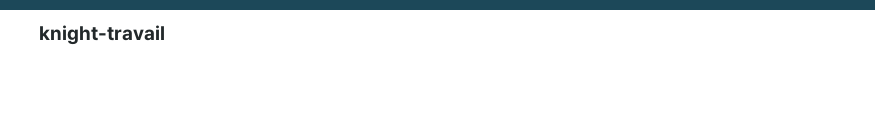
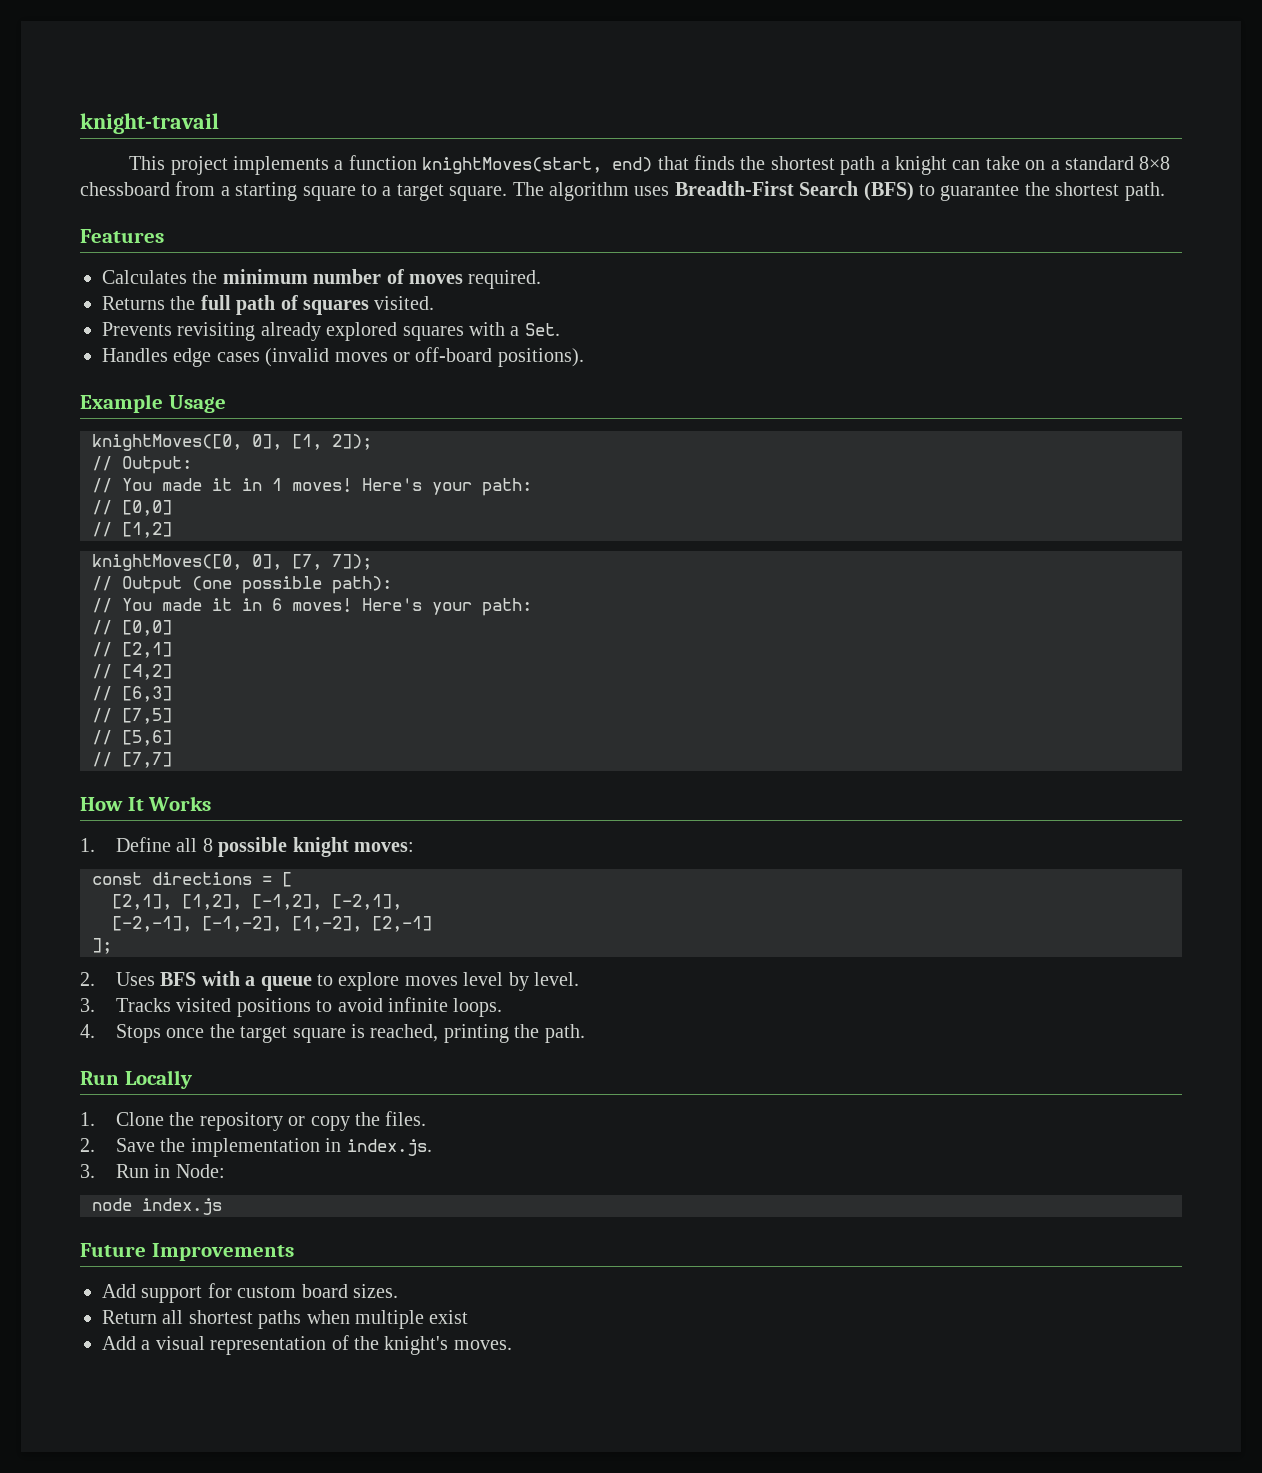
+ This project implements a function knightMoves(start, end) that finds the shortest path a knight can take on a standard 8×8 chessboard from a starting square to a target square. The algorithm uses Breadth-First Search (BFS) to guarantee the shortest path.
+ Features
+ Calculates the minimum number of moves required.
+ Returns the full path of squares visited.
+ Prevents revisiting already explored squares with a Set.
+ Handles edge cases (invalid moves or off-board positions).
+ Example Usage
+ knightMoves([0, 0], [1, 2]);
+ // Output:
+ // You made it in 1 moves! Here's your path:
+ // [0,0]
+ // [1,2]
+ knightMoves([0, 0], [7, 7]);
+ // Output (one possible path):
+ // You made it in 6 moves! Here's your path:
+ // [0,0]
+ // [2,1]
+ // [4,2]
+ // [6,3]
+ // [7,5]
+ // [5,6]
+ // [7,7]
+ How It Works
+ 1. Define all 8 possible knight moves:
+ const directions = [
+ [2,1], [1,2], [-1,2], [-2,1],
+ [-2,-1], [-1,-2], [1,-2], [2,-1]
+ ];
+ 2. Uses BFS with a queue to explore moves level by level.
+ 3. Tracks visited positions to avoid infinite loops.
+ 4. Stops once the target square is reached, printing the path.
+ Run Locally
+ 1. Clone the repository or copy the files.
+ 2. Save the implementation in index.js.
+ 3. Run in Node:
+ node index.js
+ Future Improvements
+ Add support for custom board sizes.
+ Return all shortest paths when multiple exist
+ Add a visual representation of the knight's moves.

